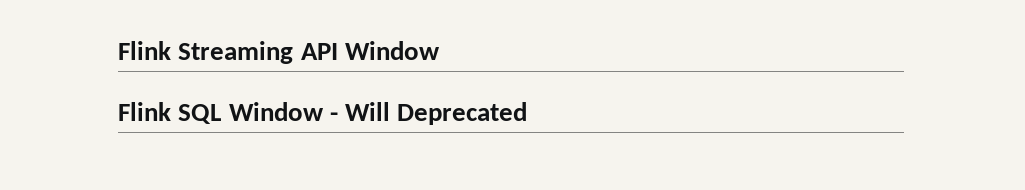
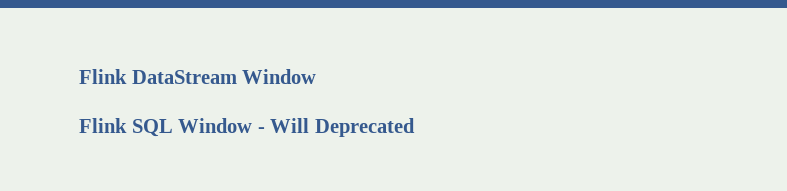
- Flink Streaming API Window
+ Flink DataStream Window

